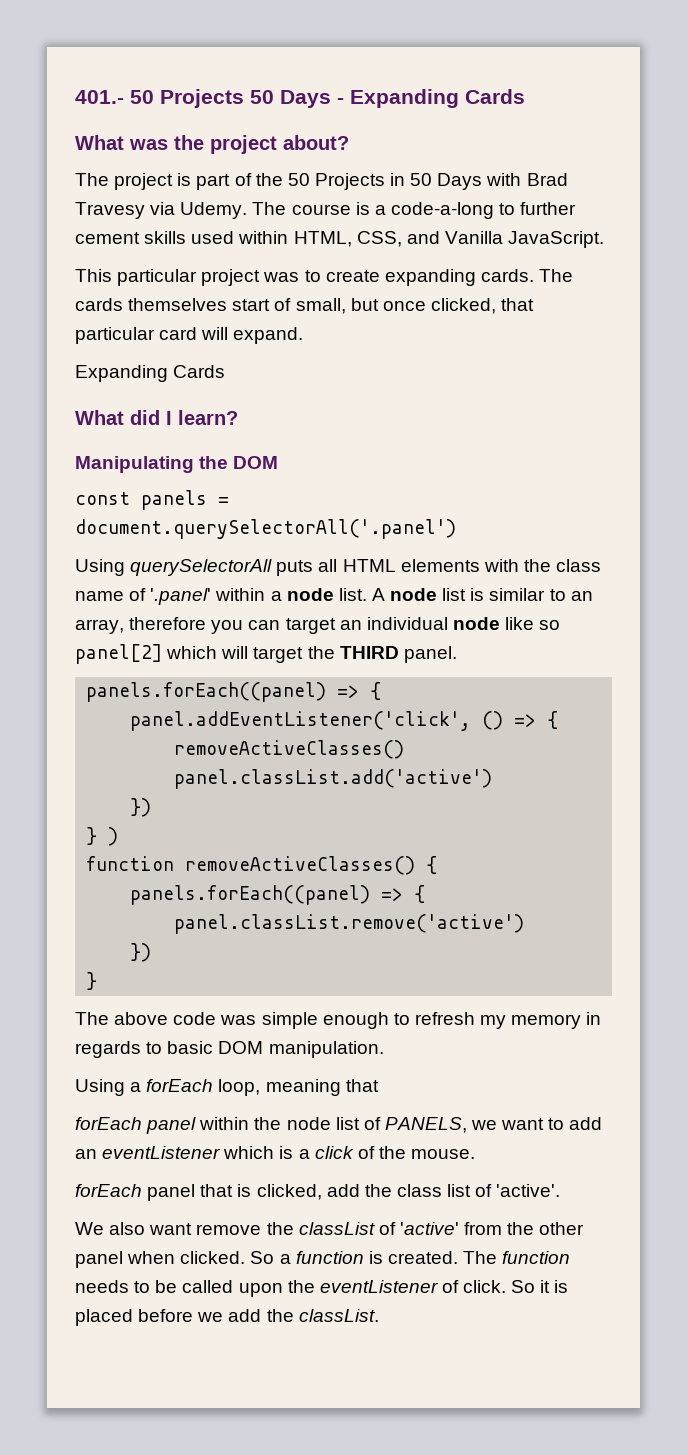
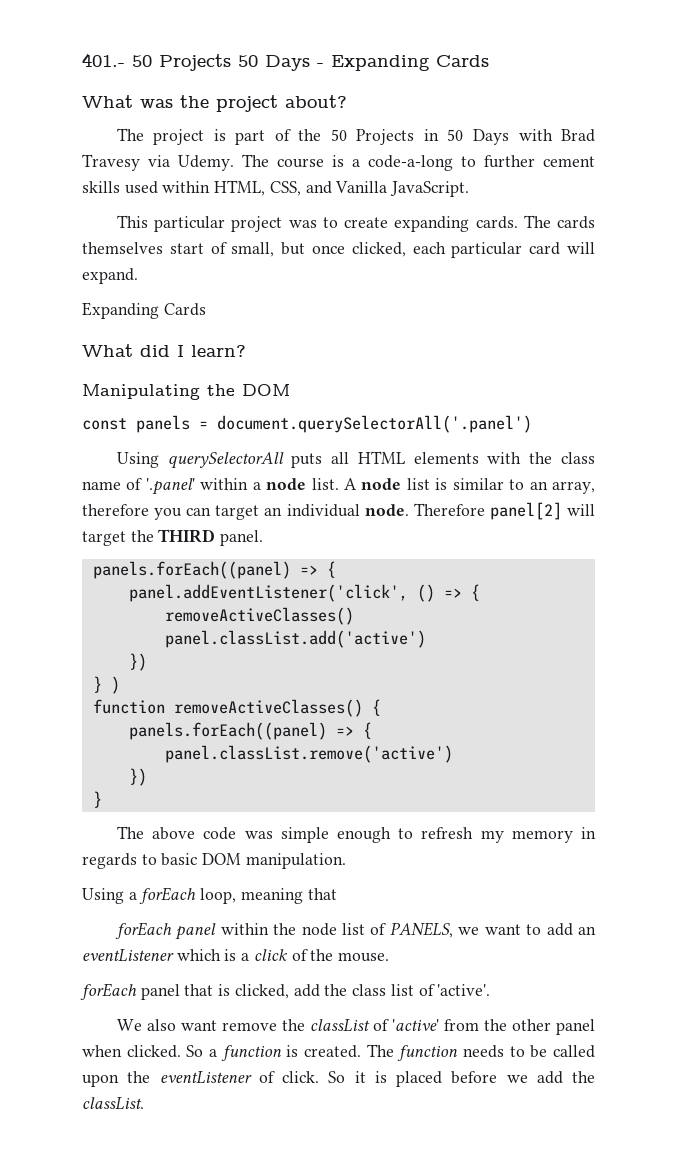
- The cards themselves start of small, but once clicked, that particular card will expand.
+ The cards themselves start of small, but once clicked, each particular card will expand.
- A node list is similar to an array, therefore you can target an individual node like so panel[2] which will target the THIRD panel.
+ A node list is similar to an array, therefore you can target an individual node. Therefore panel[2] will target the THIRD panel.

